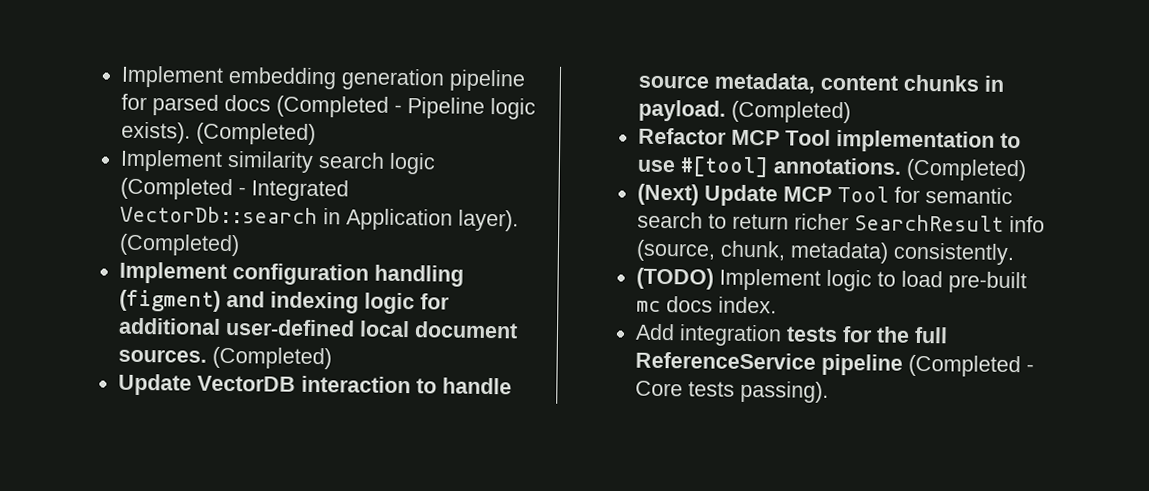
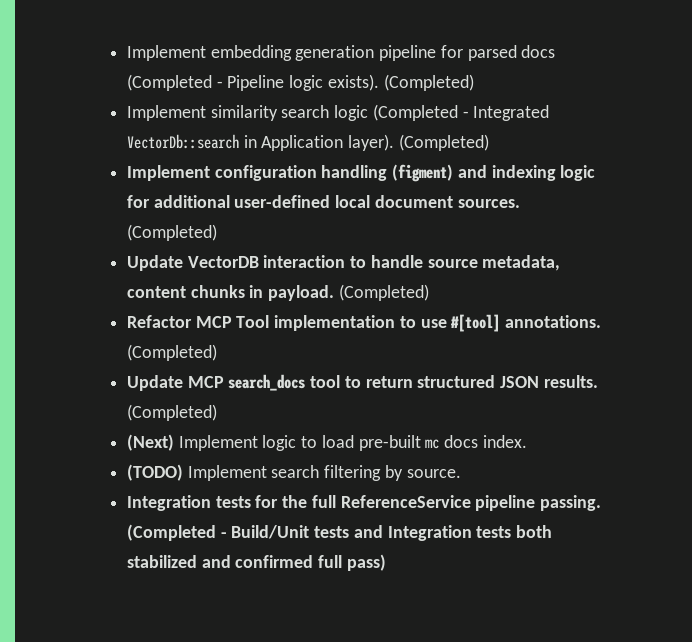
- (Next) Update MCP Tool for semantic search to return richer SearchResult info (source, chunk, metadata) consistently.
- (TODO) Implement logic to load pre-built mc docs index.
+ Update MCP search_docs tool to return structured JSON results. (Completed)
+ (Next) Implement logic to load pre-built mc docs index.
- Add integration tests for the full ReferenceService pipeline (Completed - Core tests passing).
+ (TODO) Implement search filtering by source.
+ Integration tests for the full ReferenceService pipeline passing. (Completed - Build/Unit tests and Integration tests both stabilized and confirmed full pass)

